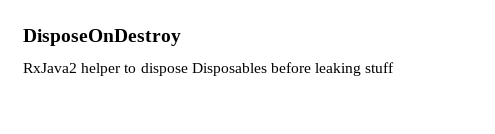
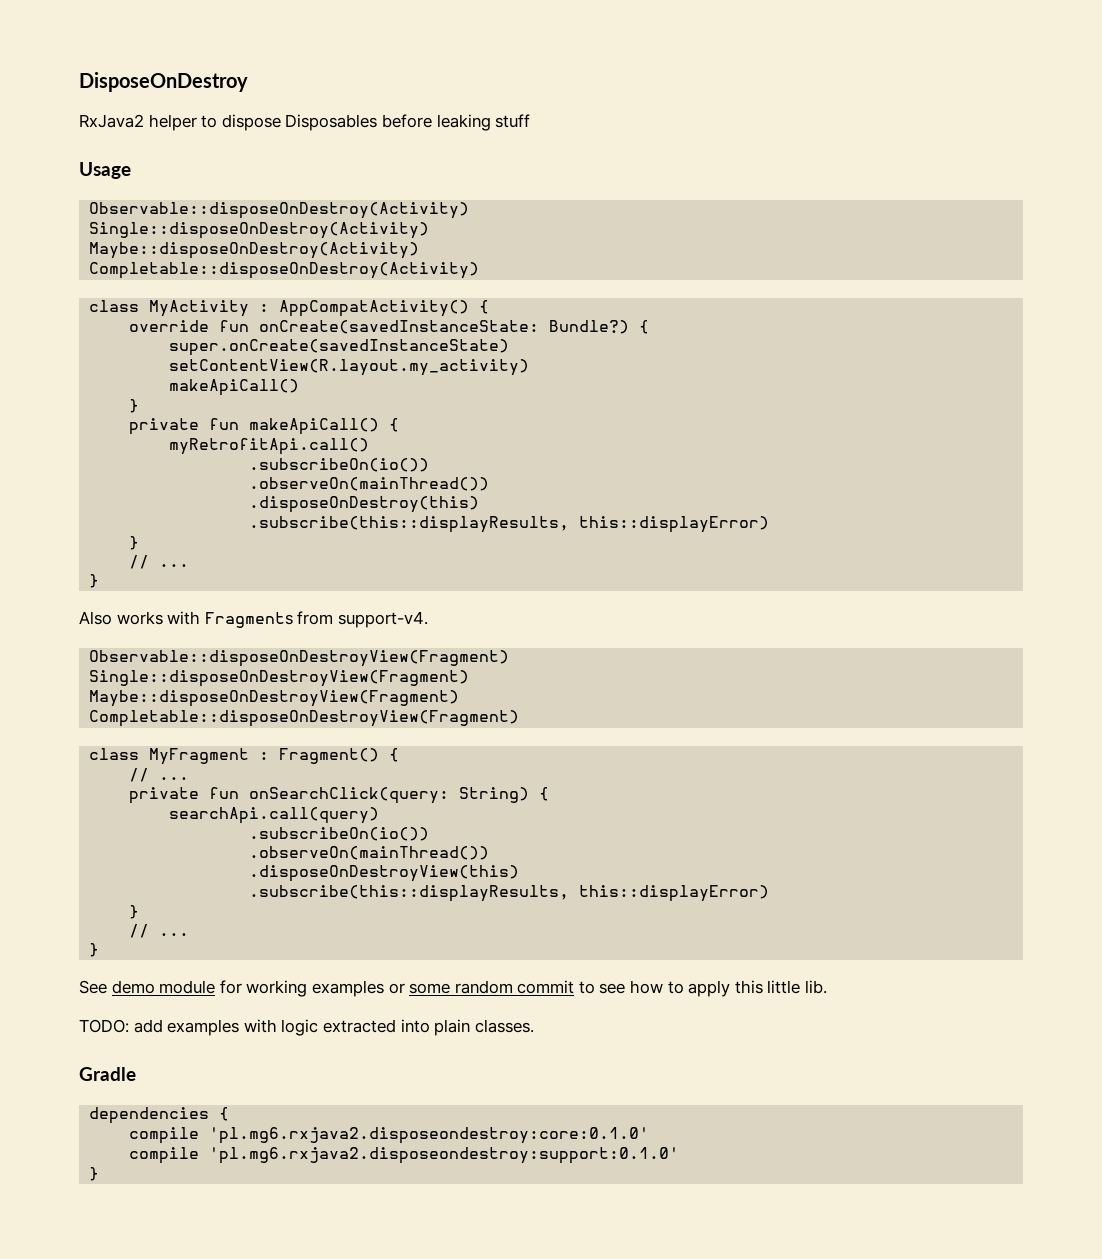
+ Usage
+ Observable::disposeOnDestroy(Activity)
+ Single::disposeOnDestroy(Activity)
+ Maybe::disposeOnDestroy(Activity)
+ Completable::disposeOnDestroy(Activity)
+ class MyActivity : AppCompatActivity() {
+ override fun onCreate(savedInstanceState: Bundle?) {
+ super.onCreate(savedInstanceState)
+ setContentView(R.layout.my_activity)
+ makeApiCall()
+ }
+ private fun makeApiCall() {
+ myRetrofitApi.call()
+ .subscribeOn(io())
+ .observeOn(mainThread())
+ .disposeOnDestroy(this)
+ .subscribe(this::displayResults, this::displayError)
+ }
+ // ...
+ }
+ Also works with Fragments from support-v4.
+ Observable::disposeOnDestroyView(Fragment)
+ Single::disposeOnDestroyView(Fragment)
+ Maybe::disposeOnDestroyView(Fragment)
+ Completable::disposeOnDestroyView(Fragment)
+ class MyFragment : Fragment() {
+ // ...
+ private fun onSearchClick(query: String) {
+ searchApi.call(query)
+ .subscribeOn(io())
+ .observeOn(mainThread())
+ .disposeOnDestroyView(this)
+ .subscribe(this::displayResults, this::displayError)
+ }
+ // ...
+ }
+ See demo module for working examples or some random commit to see how to apply this little lib.
+ TODO: add examples with logic extracted into plain classes.
+ Gradle
+ dependencies {
+ compile 'pl.mg6.rxjava2.disposeondestroy:core:0.1.0'
+ compile 'pl.mg6.rxjava2.disposeondestroy:support:0.1.0'
+ }

